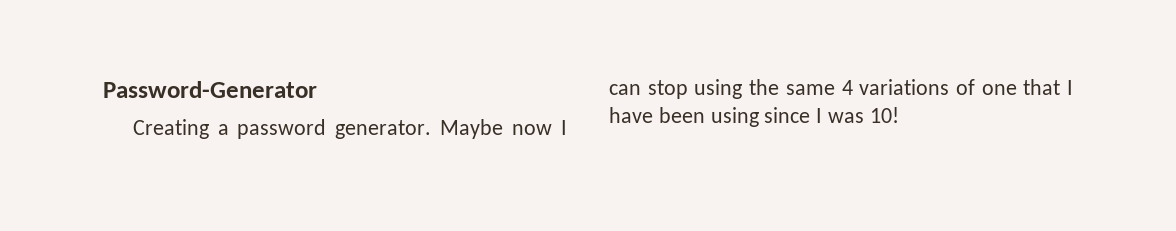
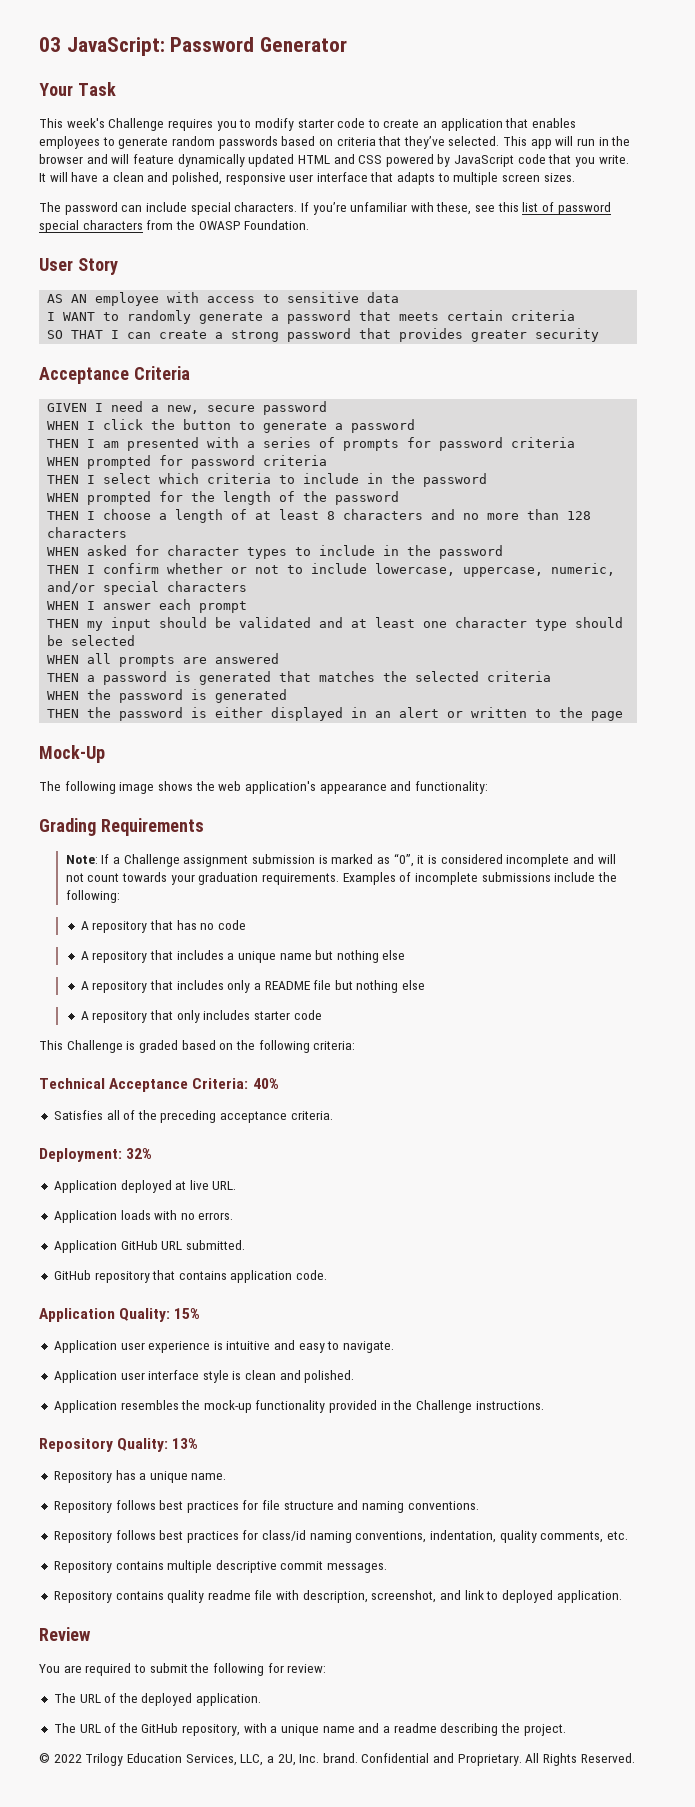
- Password-Generator
- Creating a password generator. Maybe now I can stop using the same 4 variations of one that I have been using since I was 10!
+ 03 JavaScript: Password Generator
+ Your Task
+ This week's Challenge requires you to modify starter code to create an application that enables employees to generate random passwords based on criteria that they’ve selected. This app will run in the browser and will feature dynamically updated HTML and CSS powered by JavaScript code that you write. It will have a clean and polished, responsive user interface that adapts to multiple screen sizes.
+ The password can include special characters. If you’re unfamiliar with these, see this list of password special characters from the OWASP Foundation.
+ User Story
+ AS AN employee with access to sensitive data
+ I WANT to randomly generate a password that meets certain criteria
+ SO THAT I can create a strong password that provides greater security
+ Acceptance Criteria
+ GIVEN I need a new, secure password
+ WHEN I click the button to generate a password
+ THEN I am presented with a series of prompts for password criteria
+ WHEN prompted for password criteria
+ THEN I select which criteria to include in the password
+ WHEN prompted for the length of the password
+ THEN I choose a length of at least 8 characters and no more than 128 characters
+ WHEN asked for character types to include in the password
+ THEN I confirm whether or not to include lowercase, uppercase, numeric, and/or special characters
+ WHEN I answer each prompt
+ THEN my input should be validated and at least one character type should be selected
+ WHEN all prompts are answered
+ THEN a password is generated that matches the selected criteria
+ WHEN the password is generated
+ THEN the password is either displayed in an alert or written to the page
+ Mock-Up
+ The following image shows the web application's appearance and functionality:
+ Grading Requirements
+ Note: If a Challenge assignment submission is marked as “0”, it is considered incomplete and will not count towards your graduation requirements. Examples of incomplete submissions include the following:
+ A repository that has no code
+ A repository that includes a unique name but nothing else
+ A repository that includes only a README file but nothing else
+ A repository that only includes starter code
+ This Challenge is graded based on the following criteria:
+ Technical Acceptance Criteria: 40%
+ Satisfies all of the preceding acceptance criteria.
+ Deployment: 32%
+ Application deployed at live URL.
+ Application loads with no errors.
+ Application GitHub URL submitted.
+ GitHub repository that contains application code.
+ Application Quality: 15%
+ Application user experience is intuitive and easy to navigate.
+ Application user interface style is clean and polished.
+ Application resembles the mock-up functionality provided in the Challenge instructions.
+ Repository Quality: 13%
+ Repository has a unique name.
+ Repository follows best practices for file structure and naming conventions.
+ Repository follows best practices for class/id naming conventions, indentation, quality comments, etc.
+ Repository contains multiple descriptive commit messages.
+ Repository contains quality readme file with description, screenshot, and link to deployed application.
+ Review
+ You are required to submit the following for review:
+ The URL of the deployed application.
+ The URL of the GitHub repository, with a unique name and a readme describing the project.
+ © 2022 Trilogy Education Services, LLC, a 2U, Inc. brand. Confidential and Proprietary. All Rights Reserved.

